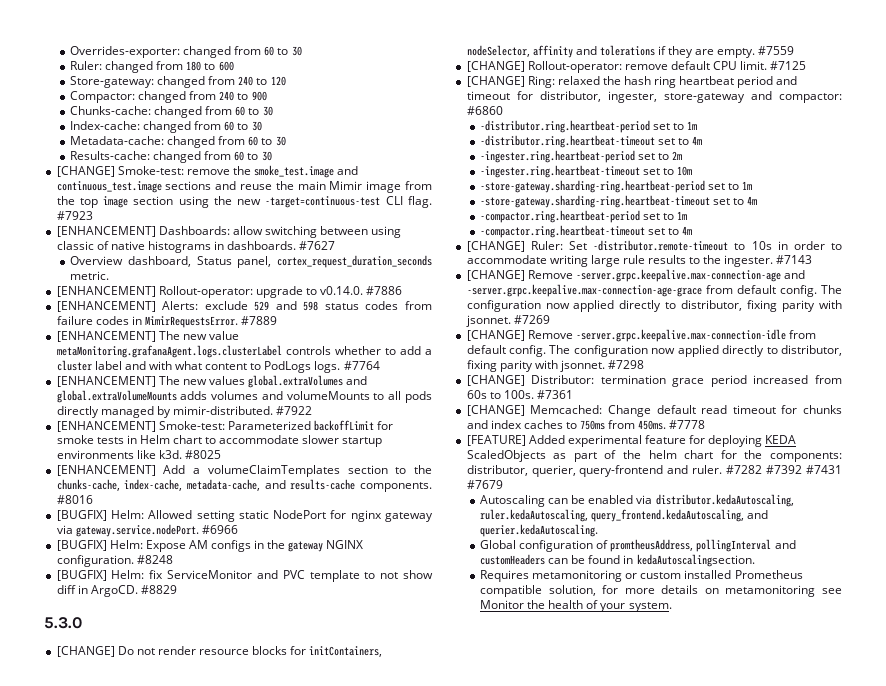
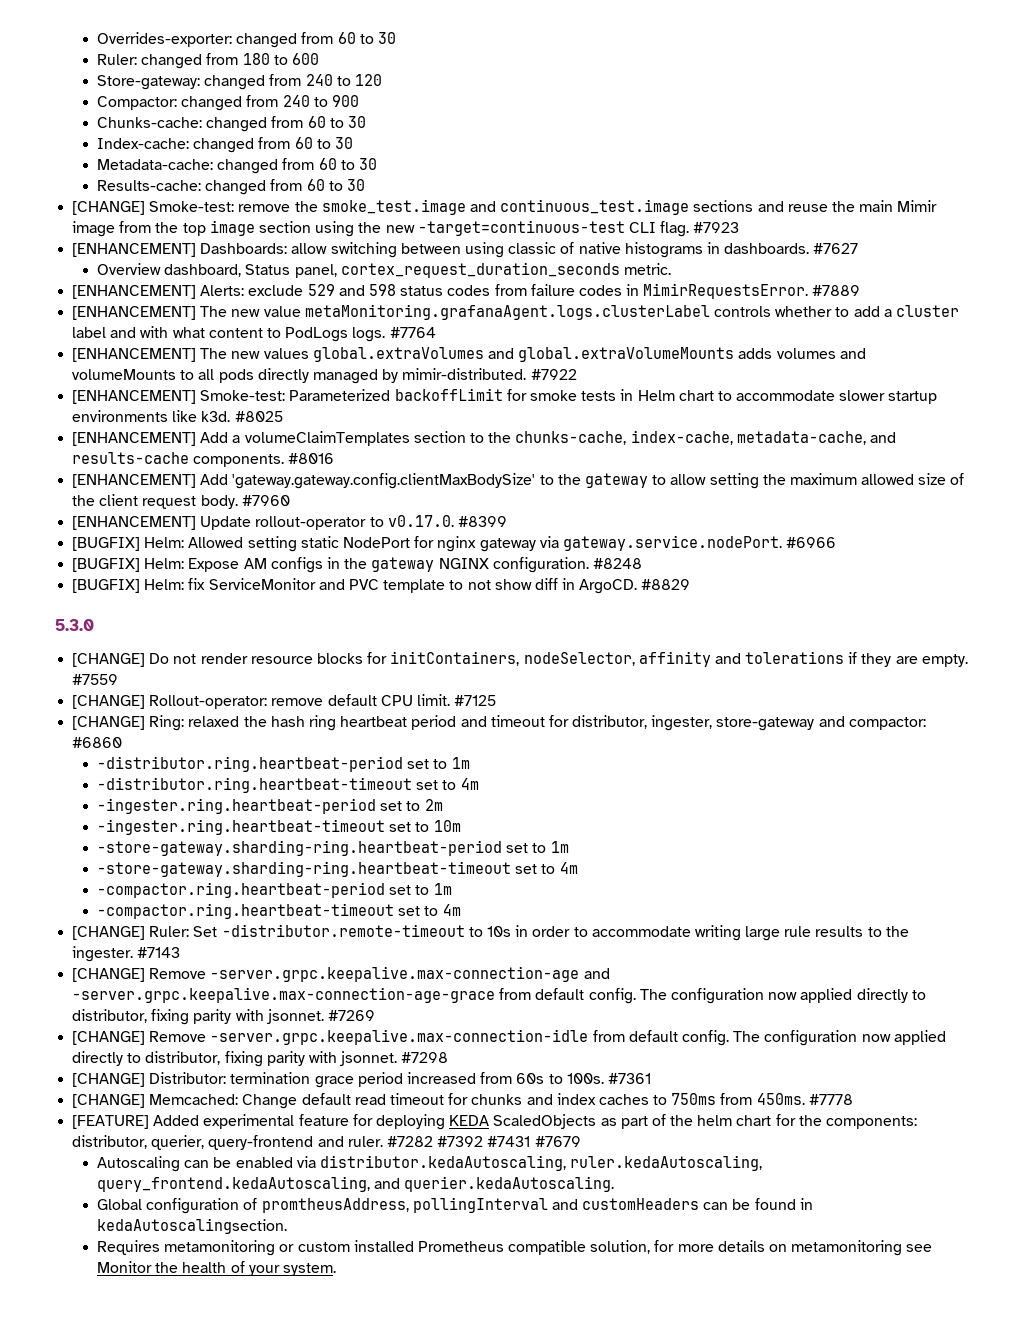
- [ENHANCEMENT] Rollout-operator: upgrade to v0.14.0. #7886
+ [ENHANCEMENT] Add 'gateway.gateway.config.clientMaxBodySize' to the gateway to allow setting the maximum allowed size of the client request body. #7960
+ [ENHANCEMENT] Update rollout-operator to v0.17.0. #8399

